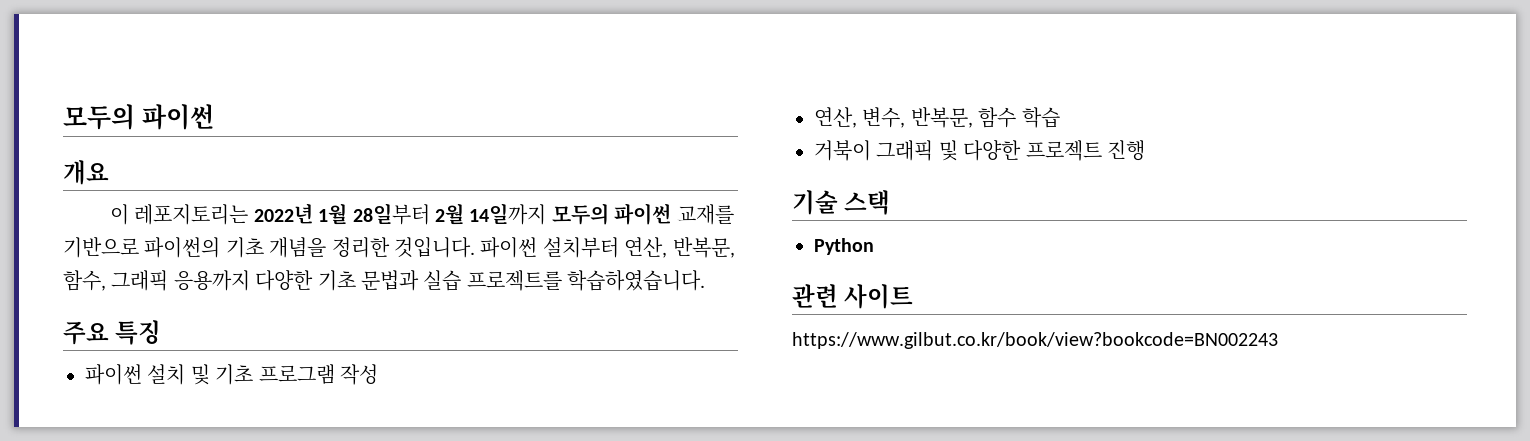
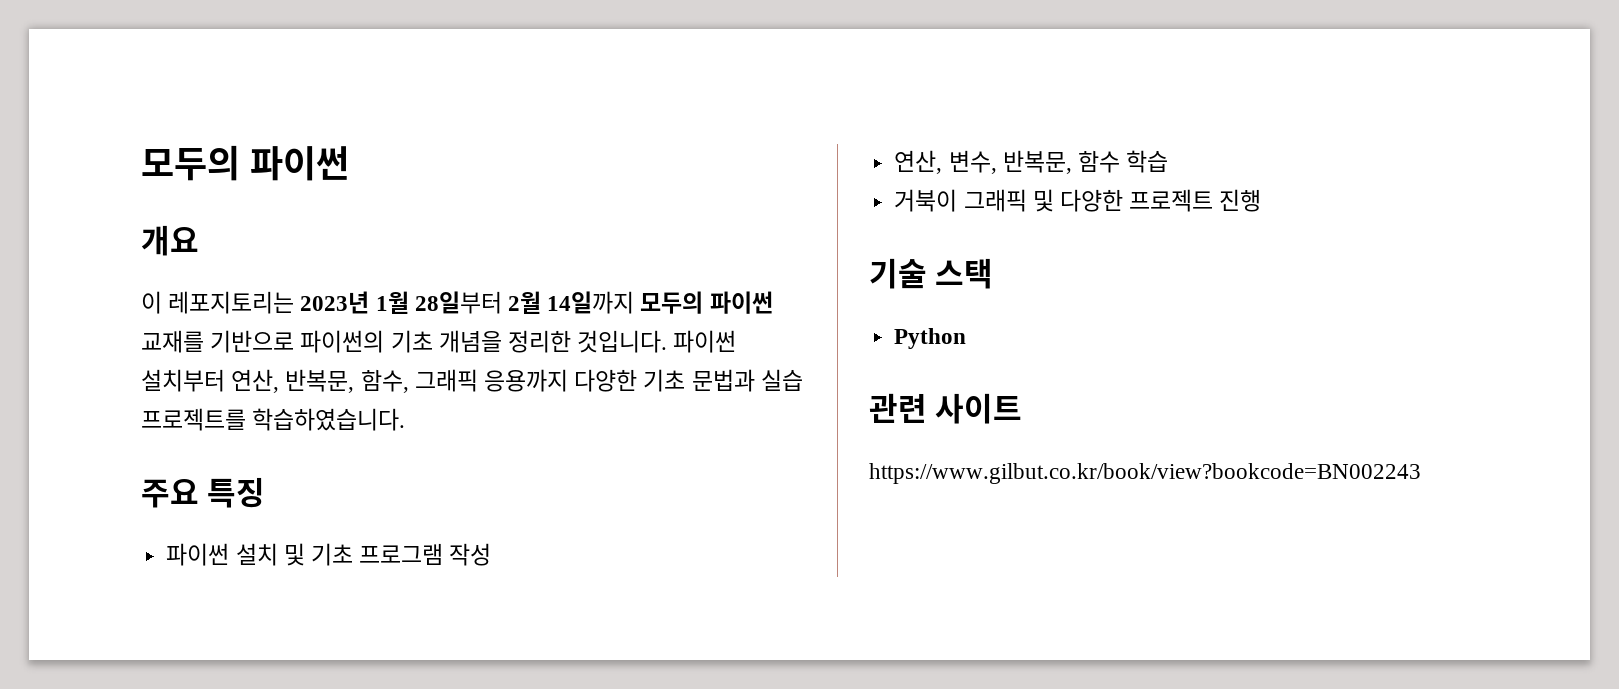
- 이 레포지토리는 2022년 1월 28일부터 2월 14일까지 모두의 파이썬 교재를 기반으로 파이썬의 기초 개념을 정리한 것입니다.
+ 이 레포지토리는 2023년 1월 28일부터 2월 14일까지 모두의 파이썬 교재를 기반으로 파이썬의 기초 개념을 정리한 것입니다.

